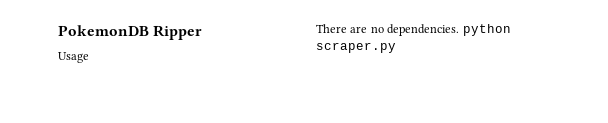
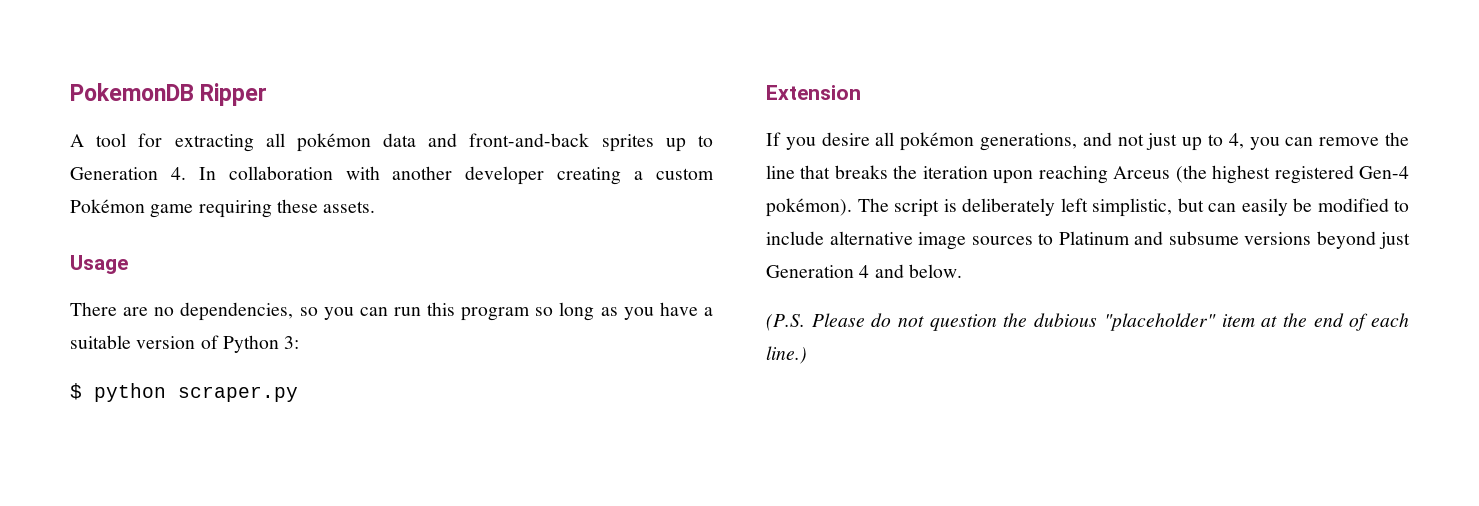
+ A tool for extracting all pokémon data and front-and-back sprites up to Generation 4. In collaboration with another developer creating a custom Pokémon game requiring these assets.
  Usage
- There are no dependencies. python scraper.py
+ There are no dependencies, so you can run this program so long as you have a suitable version of Python 3:
+ $ python scraper.py
+ Extension
+ If you desire all pokémon generations, and not just up to 4, you can remove the line that breaks the iteration upon reaching Arceus (the highest registered Gen-4 pokémon). The script is deliberately left simplistic, but can easily be modified to include alternative image sources to Platinum and subsume versions beyond just Generation 4 and below.
+ (P.S. Please do not question the dubious "placeholder" item at the end of each line.)

